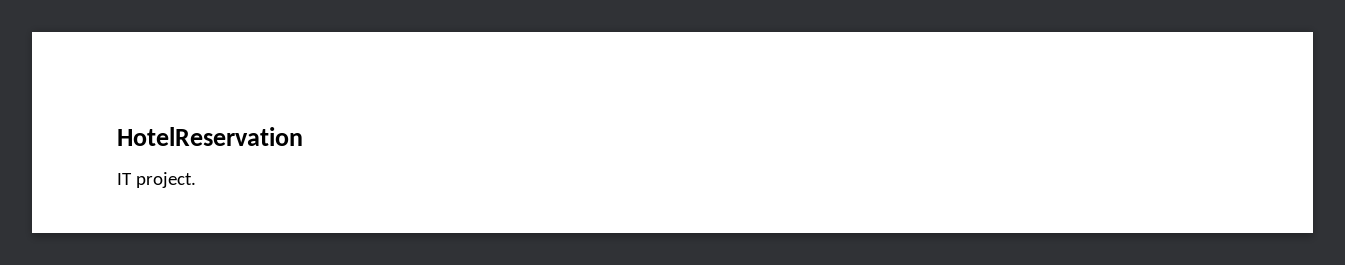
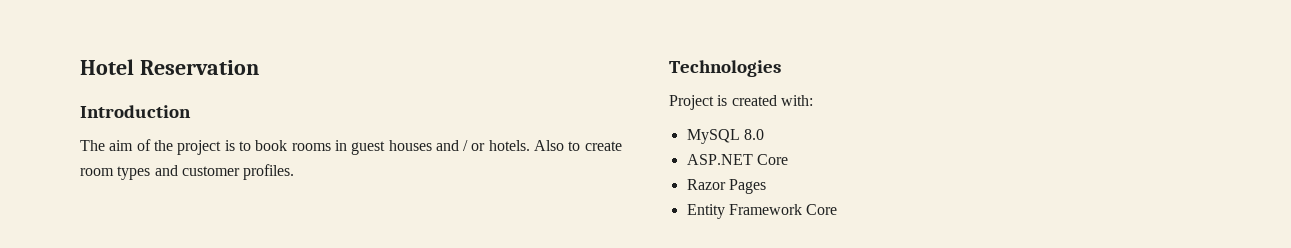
- HotelReservation
- IT project.
+ Hotel Reservation
+ Introduction
+ The aim of the project is to book rooms in guest houses and / or hotels. Also to create room types and customer profiles.
+ Technologies
+ Project is created with:
+ MySQL 8.0
+ ASP.NET Core
+ Razor Pages
+ Entity Framework Core

